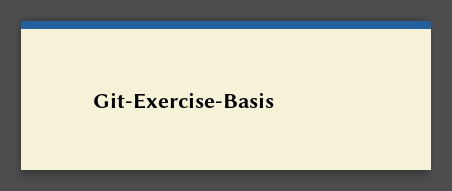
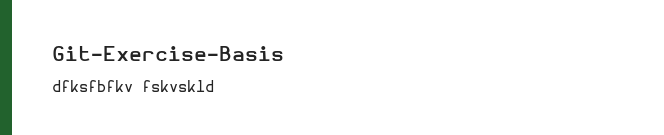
+ dfksfbfkv fskvskld

